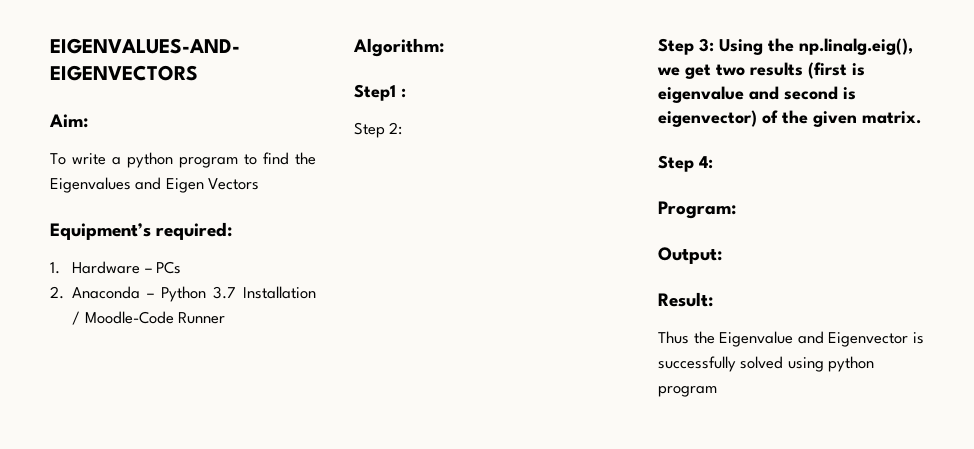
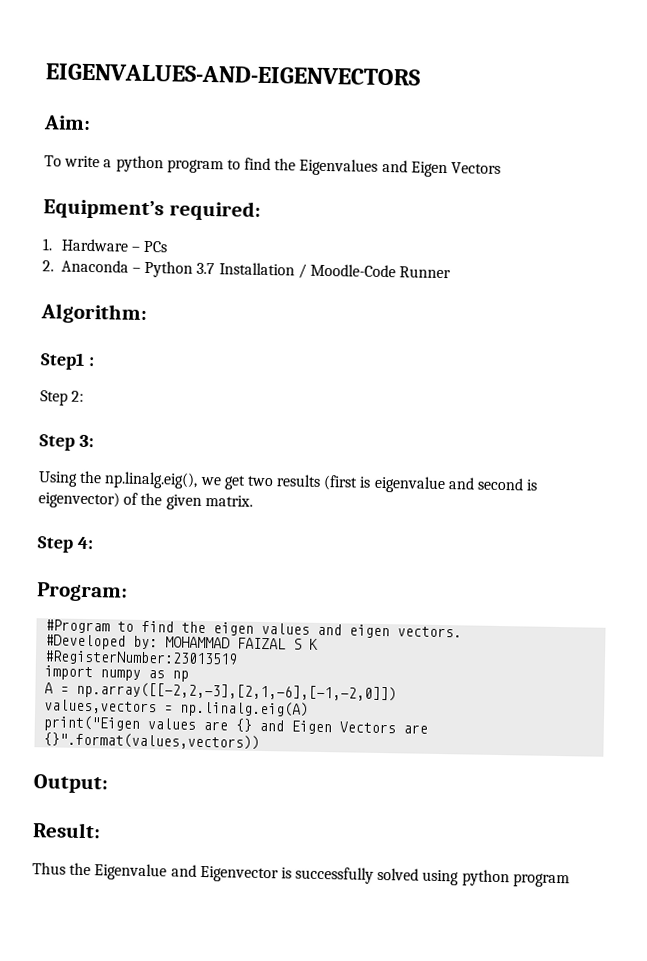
- Step 3: Using the np.linalg.eig(), we get two results (first is eigenvalue and second is eigenvector) of the given matrix.
+ Step 3:
+ Using the np.linalg.eig(), we get two results (first is eigenvalue and second is eigenvector) of the given matrix.
+ #Program to find the eigen values and eigen vectors.
+ #Developed by: MOHAMMAD FAIZAL S K
+ #RegisterNumber:23013519
+ import numpy as np
+ A = np.array([[-2,2,-3],[2,1,-6],[-1,-2,0]])
+ values,vectors = np.linalg.eig(A)
+ print("Eigen values are {} and Eigen Vectors are {}".format(values,vectors))

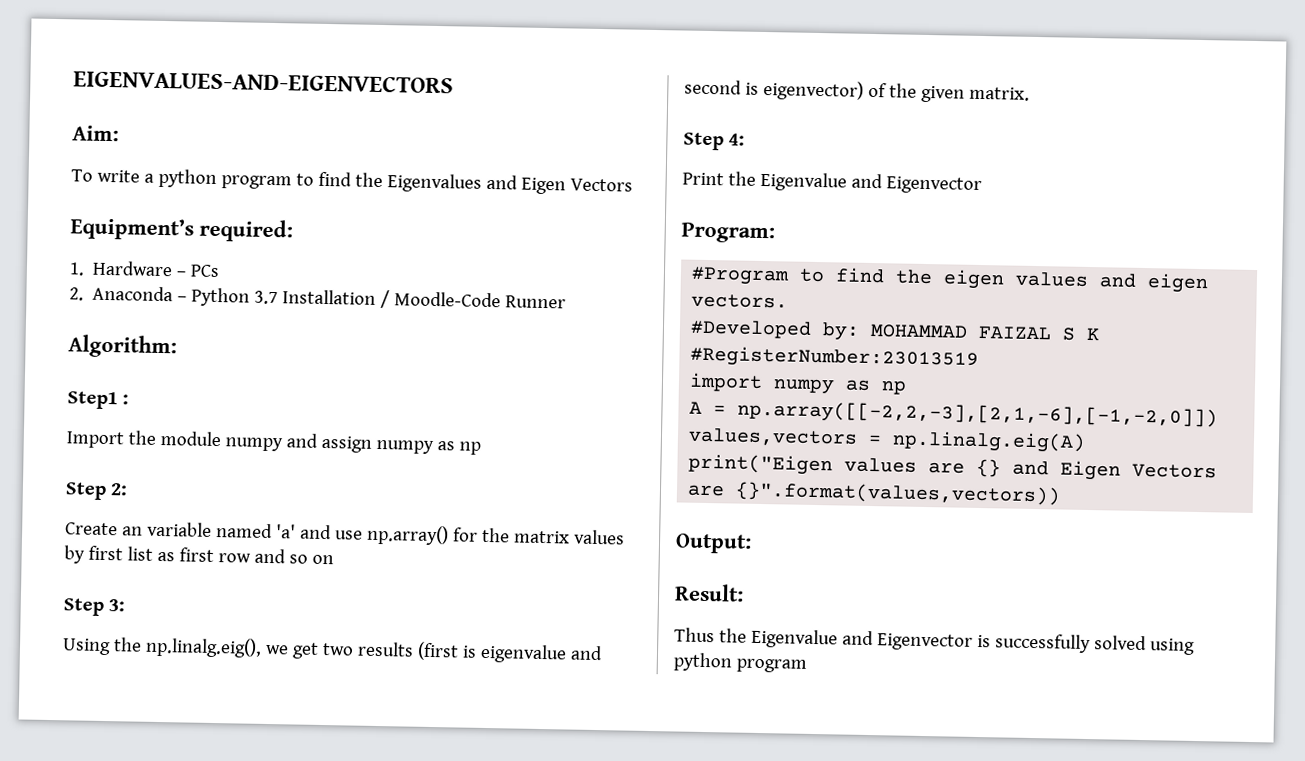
+ Import the module numpy and assign numpy as np
  Step 2:
+ Create an variable named 'a' and use np.array() for the matrix values by first list as first row and so on
+ Print the Eigenvalue and Eigenvector

